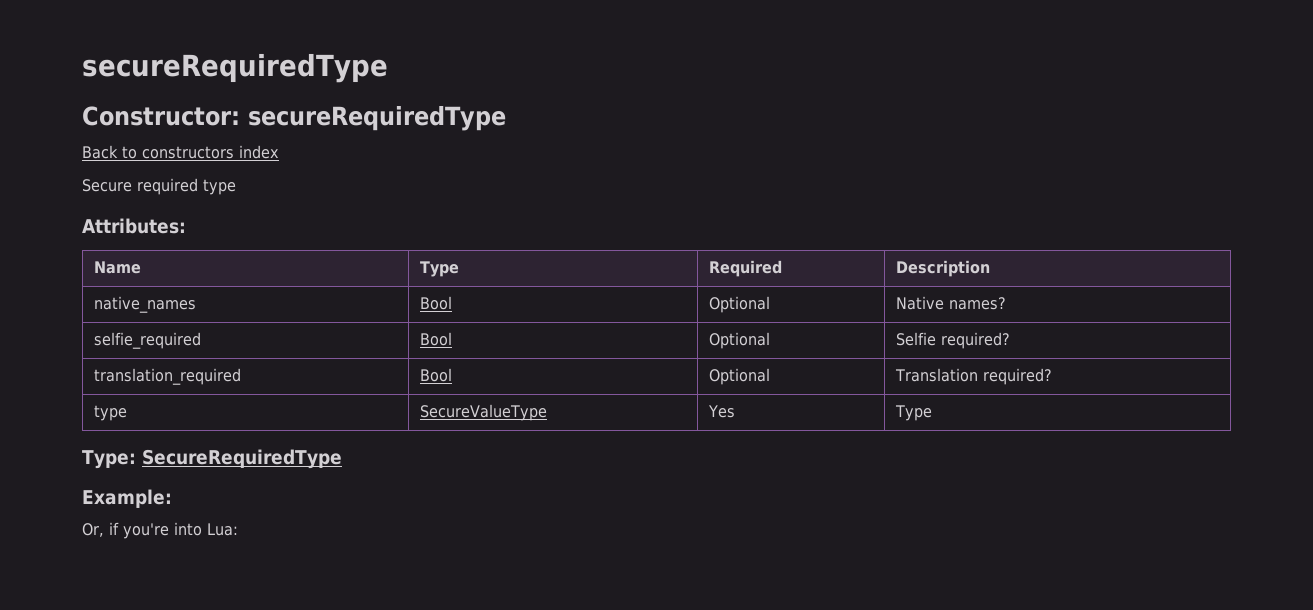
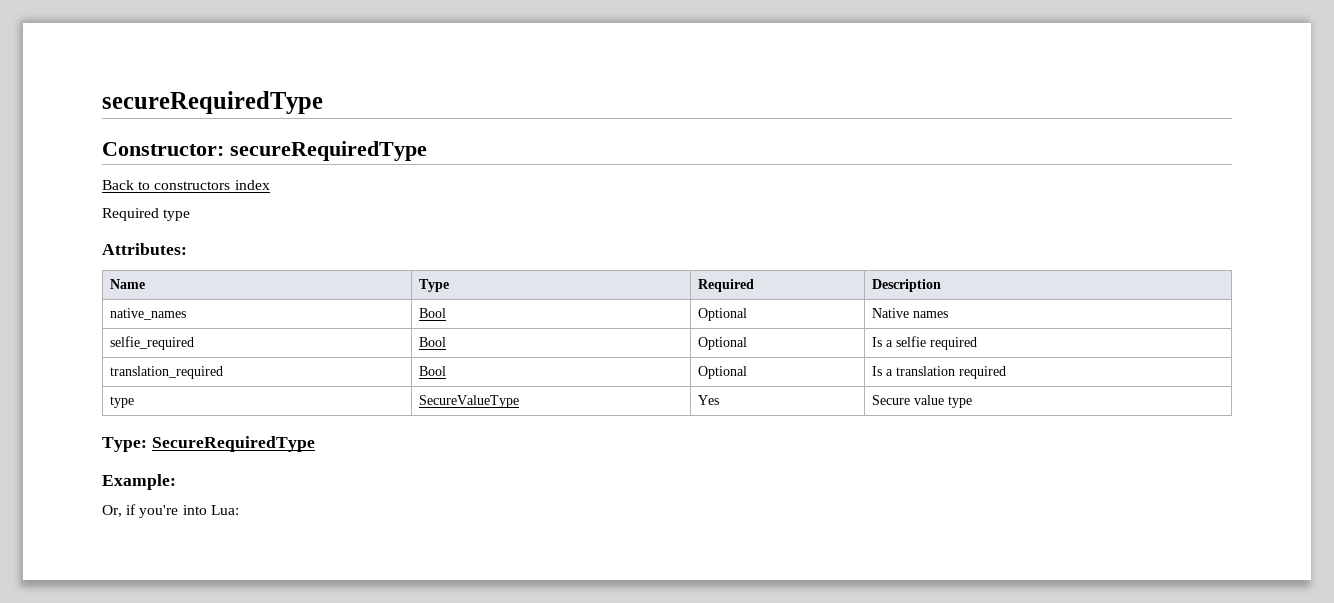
- Secure required type
+ Required type
- native_names | Bool | Optional | Native names?
+ native_names | Bool | Optional | Native names
- selfie_required | Bool | Optional | Selfie required?
+ selfie_required | Bool | Optional | Is a selfie required
- translation_required | Bool | Optional | Translation required?
+ translation_required | Bool | Optional | Is a translation required
- type | SecureValueType | Yes | Type
+ type | SecureValueType | Yes | Secure value type

